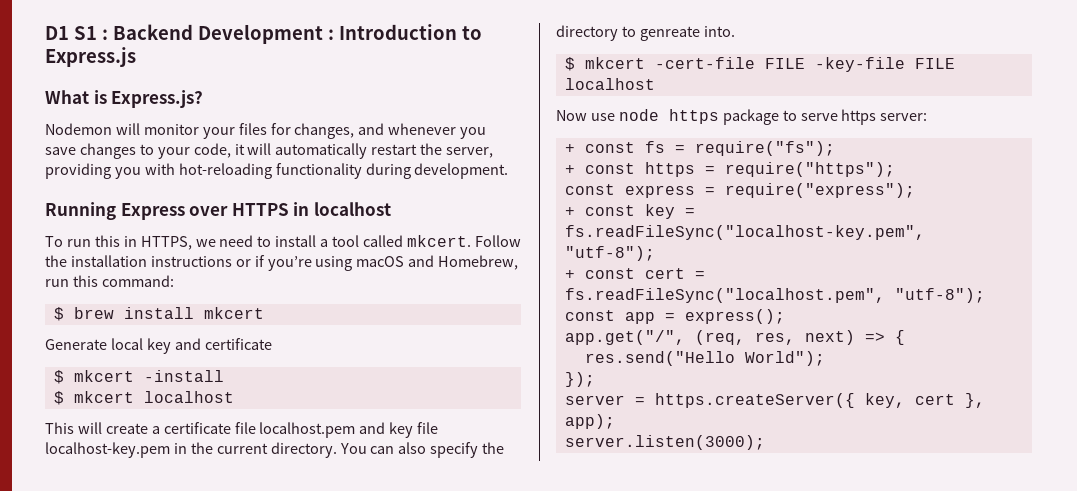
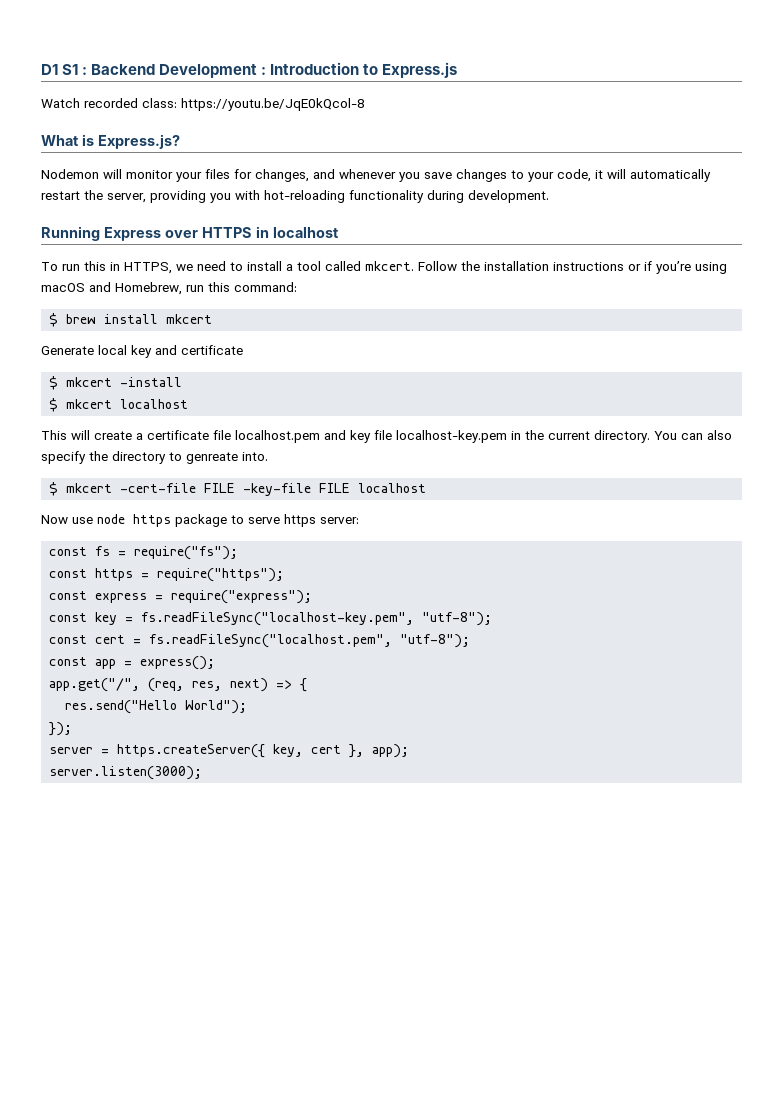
+ Watch recorded class: https://youtu.be/JqE0kQcol-8
- + const fs = require("fs");
+ const fs = require("fs");
- + const https = require("https");
+ const https = require("https");
- + const key = fs.readFileSync("localhost-key.pem", "utf-8");
+ const key = fs.readFileSync("localhost-key.pem", "utf-8");
- + const cert = fs.readFileSync("localhost.pem", "utf-8");
+ const cert = fs.readFileSync("localhost.pem", "utf-8");

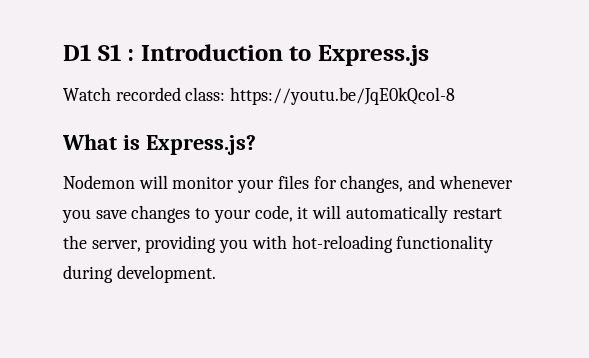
- D1 S1 : Backend Development : Introduction to Express.js
+ D1 S1 : Introduction to Express.js
- Running Express over HTTPS in localhost
- To run this in HTTPS, we need to install a tool called mkcert. Follow the installation instructions or if you’re using macOS and Homebrew, run this command:
- $ brew install mkcert
- Generate local key and certificate
- $ mkcert -install
- $ mkcert localhost
- This will create a certificate file localhost.pem and key file localhost-key.pem in the current directory. You can also specify the directory to genreate into.
- $ mkcert -cert-file FILE -key-file FILE localhost
- Now use node https package to serve https server:
- const fs = require("fs");
- const https = require("https");
- const express = require("express");
- const key = fs.readFileSync("localhost-key.pem", "utf-8");
- const cert = fs.readFileSync("localhost.pem", "utf-8");
- const app = express();
- app.get("/", (req, res, next) => {
- res.send("Hello World");
- });
- server = https.createServer({ key, cert }, app);
- server.listen(3000);

